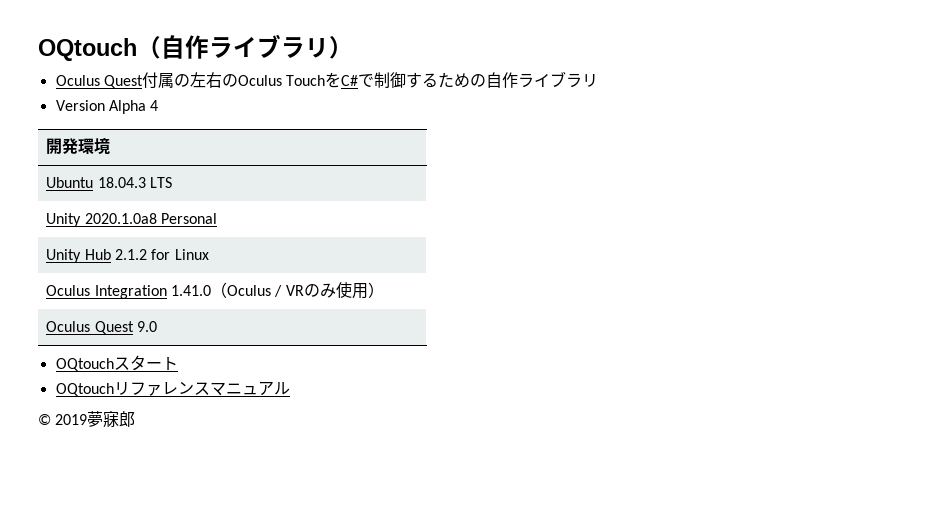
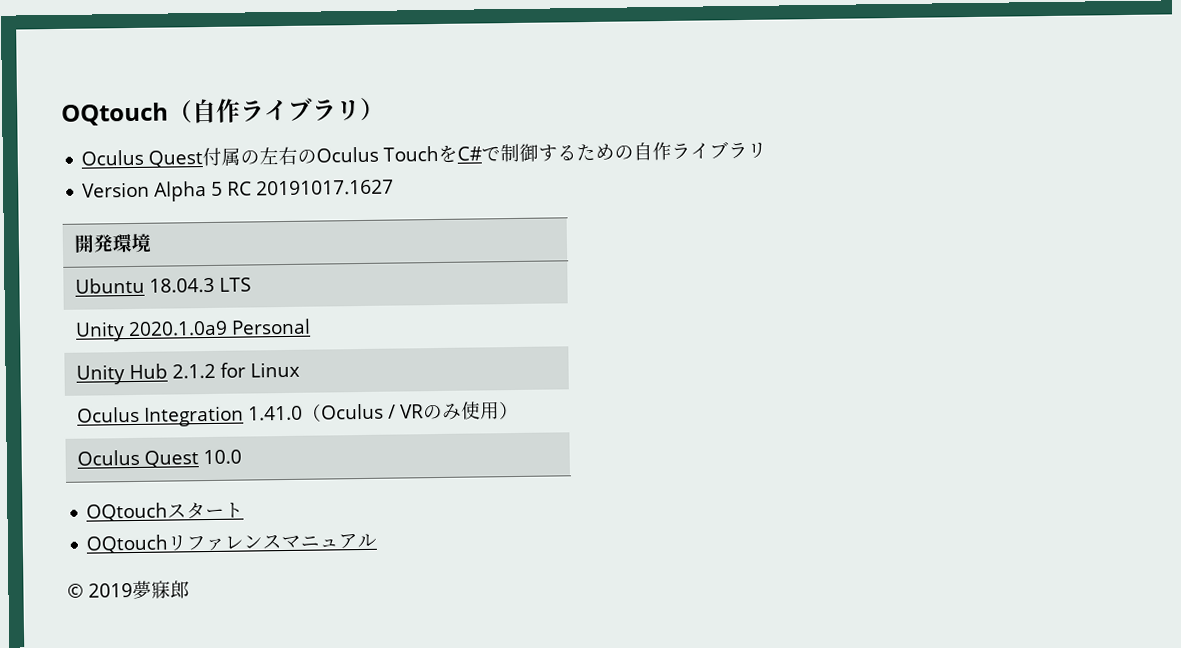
- Version Alpha 4
+ Version Alpha 5 RC 20191017.1627
- Unity 2020.1.0a8 Personal
+ Unity 2020.1.0a9 Personal
- Oculus Quest 9.0
+ Oculus Quest 10.0

